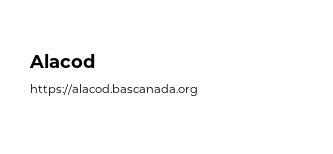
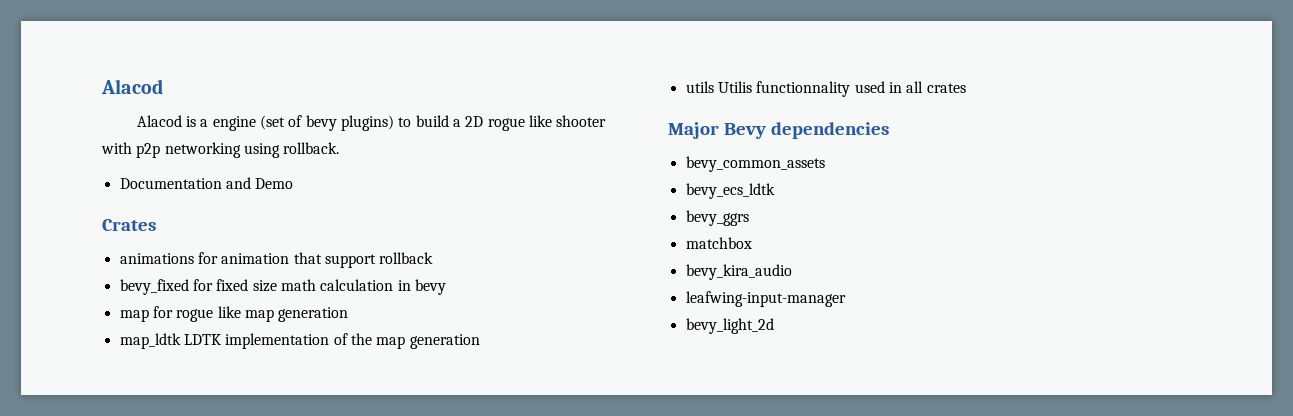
- https://alacod.bascanada.org
+ Alacod is a engine (set of bevy plugins) to build a 2D rogue like shooter with p2p networking using rollback.
+ Documentation and Demo
+ Crates
+ animations for animation that support rollback
+ bevy_fixed for fixed size math calculation in bevy
+ map for rogue like map generation
+ map_ldtk LDTK implementation of the map generation
+ utils Utilis functionnality used in all crates
+ Major Bevy dependencies
+ bevy_common_assets
+ bevy_ecs_ldtk
+ bevy_ggrs
+ matchbox
+ bevy_kira_audio
+ leafwing-input-manager
+ bevy_light_2d

